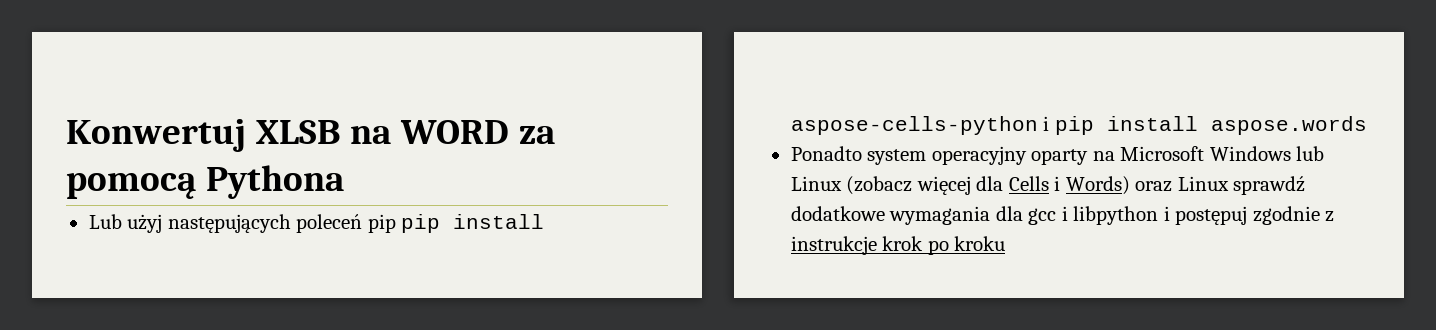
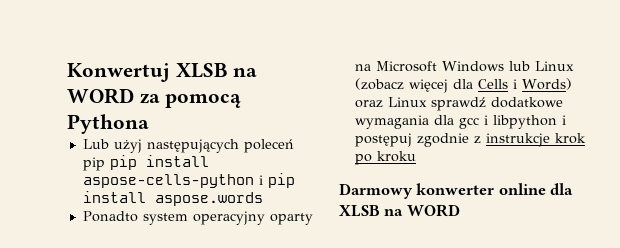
+ Darmowy konwerter online dla XLSB na WORD

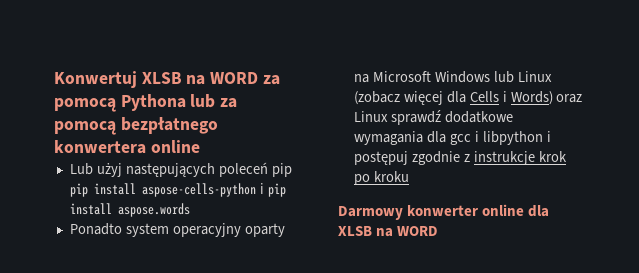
- Konwertuj XLSB na WORD za pomocą Pythona
+ Konwertuj XLSB na WORD za pomocą Pythona lub za pomocą bezpłatnego konwertera online

